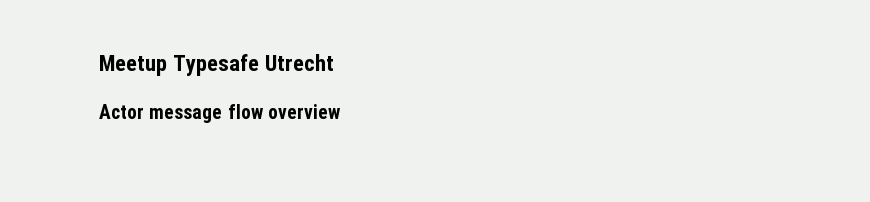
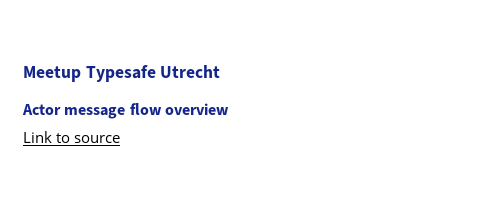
+ Link to source

